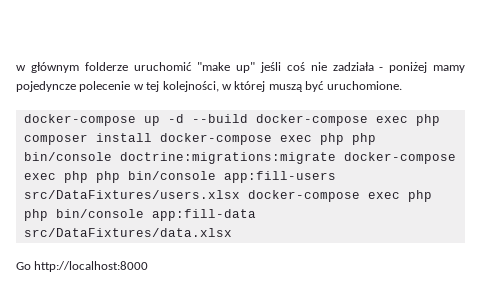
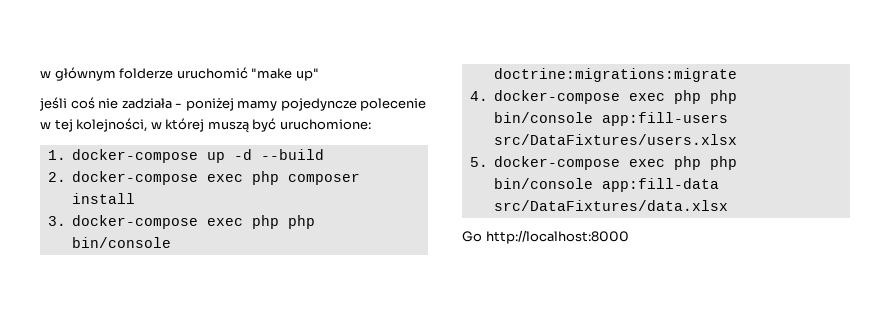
- w głównym folderze uruchomić "make up" jeśli coś nie zadziała - poniżej mamy pojedyncze polecenie w tej kolejności, w której muszą być uruchomione.
- docker-compose up -d --build docker-compose exec php composer install docker-compose exec php php bin/console doctrine:migrations:migrate docker-compose exec php php bin/console app:fill-users src/DataFixtures/users.xlsx docker-compose exec php php bin/console app:fill-data src/DataFixtures/data.xlsx
+ w głównym folderze uruchomić "make up"
+ jeśli coś nie zadziała - poniżej mamy pojedyncze polecenie w tej kolejności, w której muszą być uruchomione:
+ 1. docker-compose up -d --build
+ 2. docker-compose exec php composer install
+ 3. docker-compose exec php php bin/console doctrine:migrations:migrate
+ 4. docker-compose exec php php bin/console app:fill-users src/DataFixtures/users.xlsx
+ 5. docker-compose exec php php bin/console app:fill-data src/DataFixtures/data.xlsx

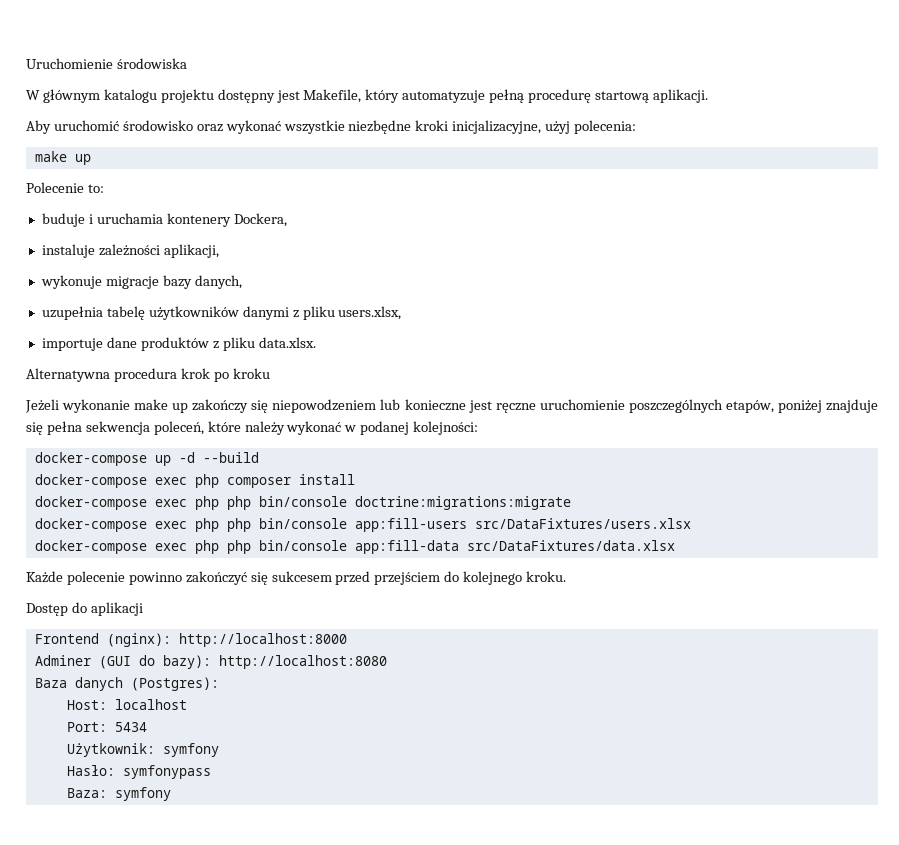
- w głównym folderze uruchomić "make up"
- jeśli coś nie zadziała - poniżej mamy pojedyncze polecenie w tej kolejności, w której muszą być uruchomione:
- 1. docker-compose up -d --build
+ Uruchomienie środowiska
+ W głównym katalogu projektu dostępny jest Makefile, który automatyzuje pełną procedurę startową aplikacji.
+ Aby uruchomić środowisko oraz wykonać wszystkie niezbędne kroki inicjalizacyjne, użyj polecenia:
+ make up
+ Polecenie to:
+ buduje i uruchamia kontenery Dockera,
+ instaluje zależności aplikacji,
+ wykonuje migracje bazy danych,
+ uzupełnia tabelę użytkowników danymi z pliku users.xlsx,
+ importuje dane produktów z pliku data.xlsx.
+ Alternatywna procedura krok po kroku
+ Jeżeli wykonanie make up zakończy się niepowodzeniem lub konieczne jest ręczne uruchomienie poszczególnych etapów, poniżej znajduje się pełna sekwencja poleceń, które należy wykonać w podanej kolejności:
+ docker-compose up -d --build
- 2. docker-compose exec php composer install
+ docker-compose exec php composer install
- 3. docker-compose exec php php bin/console doctrine:migrations:migrate
+ docker-compose exec php php bin/console doctrine:migrations:migrate
- 4. docker-compose exec php php bin/console app:fill-users src/DataFixtures/users.xlsx
+ docker-compose exec php php bin/console app:fill-users src/DataFixtures/users.xlsx
- 5. docker-compose exec php php bin/console app:fill-data src/DataFixtures/data.xlsx
+ docker-compose exec php php bin/console app:fill-data src/DataFixtures/data.xlsx
- Go http://localhost:8000
+ Każde polecenie powinno zakończyć się sukcesem przed przejściem do kolejnego kroku.
+ Dostęp do aplikacji
+ Frontend (nginx): http://localhost:8000
+ Adminer (GUI do bazy): http://localhost:8080
+ Baza danych (Postgres):
+ Host: localhost
+ Port: 5434
+ Użytkownik: symfony
+ Hasło: symfonypass
+ Baza: symfony

